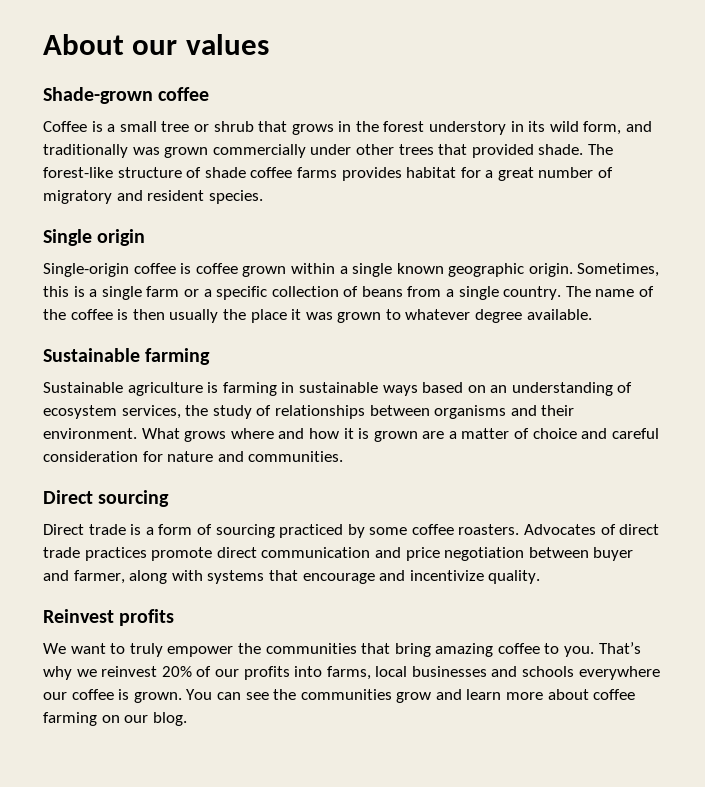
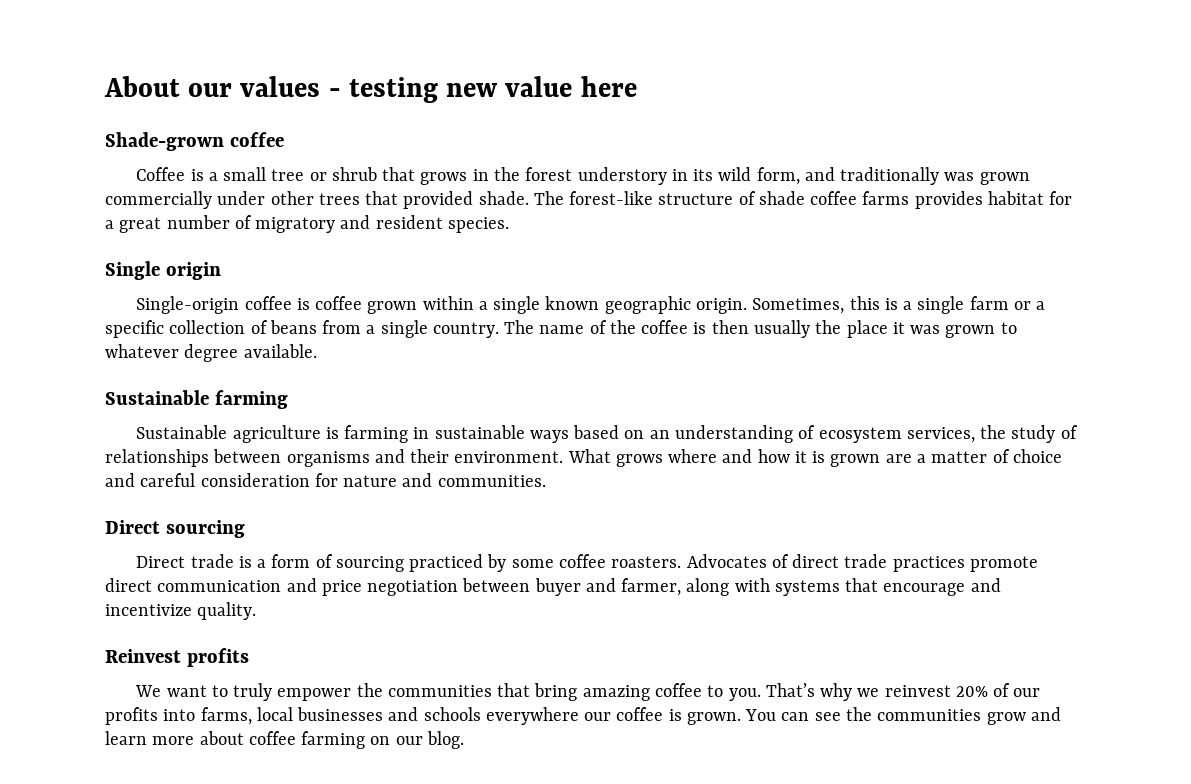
- About our values
+ About our values - testing new value here

